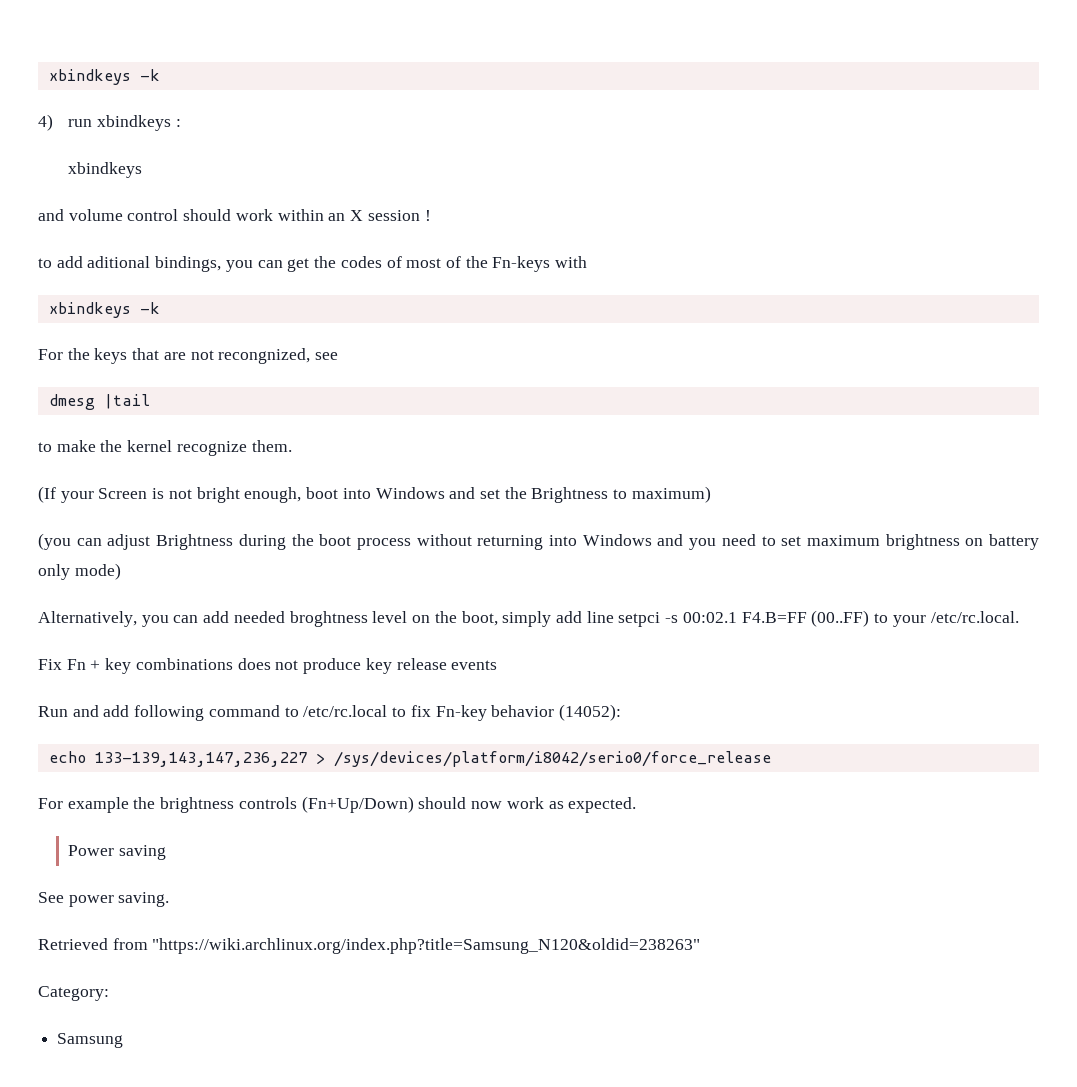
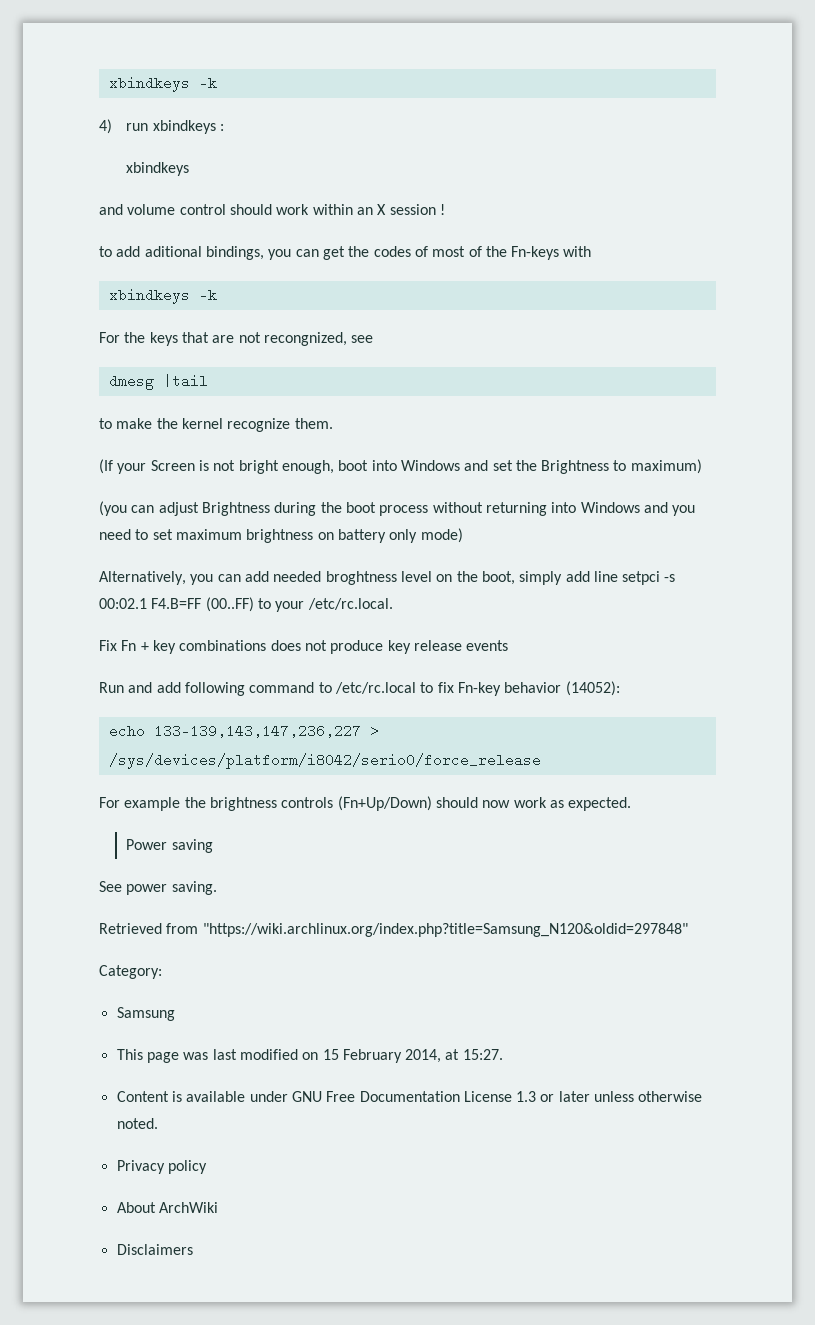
- Retrieved from "https://wiki.archlinux.org/index.php?title=Samsung_N120&oldid=238263"
+ Retrieved from "https://wiki.archlinux.org/index.php?title=Samsung_N120&oldid=297848"
+ This page was last modified on 15 February 2014, at 15:27.
+ Content is available under GNU Free Documentation License 1.3 or later unless otherwise noted.
+ Privacy policy
+ About ArchWiki
+ Disclaimers

